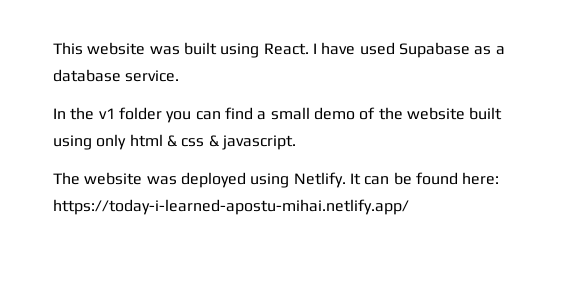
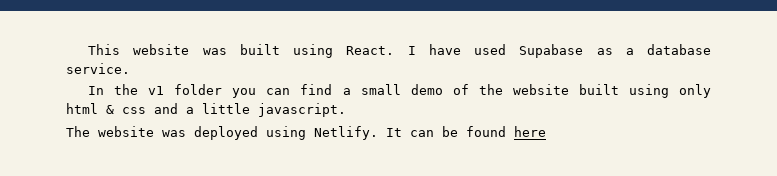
- In the v1 folder you can find a small demo of the website built using only html & css & javascript.
+ In the v1 folder you can find a small demo of the website built using only html & css and a little javascript.
- It can be found here: https://today-i-learned-apostu-mihai.netlify.app/
+ It can be found here

